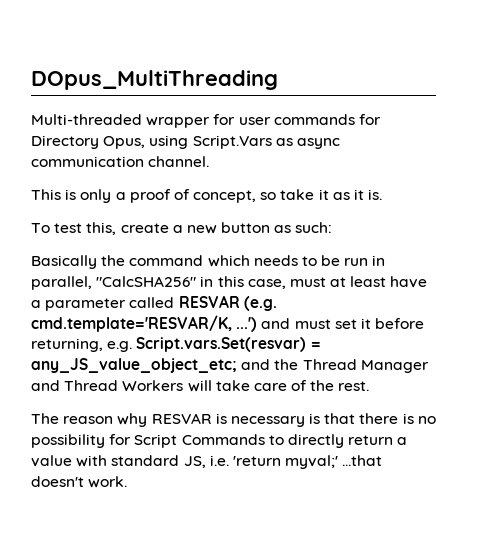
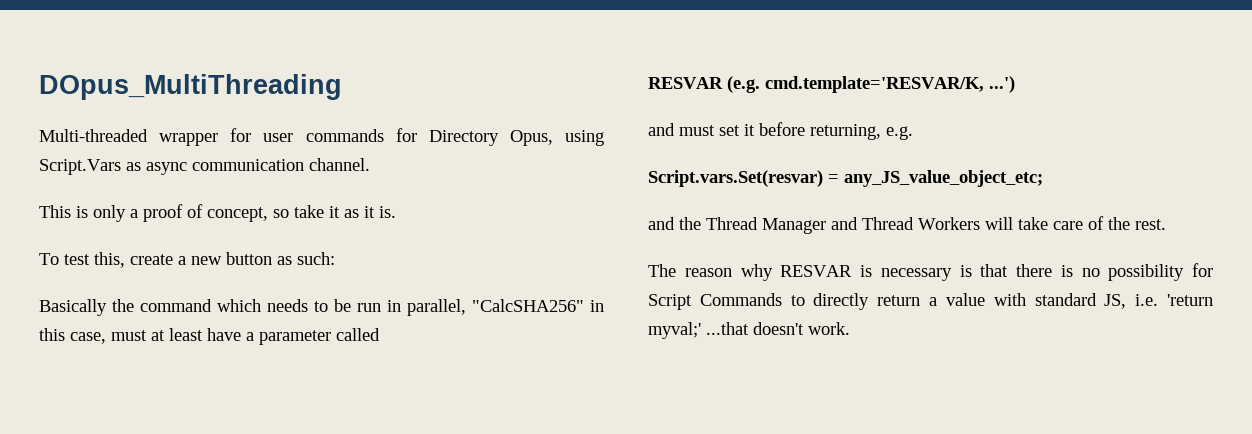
- Basically the command which needs to be run in parallel, "CalcSHA256" in this case, must at least have a parameter called RESVAR (e.g. cmd.template='RESVAR/K, ...') and must set it before returning, e.g. Script.vars.Set(resvar) = any_JS_value_object_etc; and the Thread Manager and Thread Workers will take care of the rest.
+ Basically the command which needs to be run in parallel, "CalcSHA256" in this case, must at least have a parameter called
+ RESVAR (e.g. cmd.template='RESVAR/K, ...')
+ and must set it before returning, e.g.
+ Script.vars.Set(resvar) = any_JS_value_object_etc;
+ and the Thread Manager and Thread Workers will take care of the rest.

